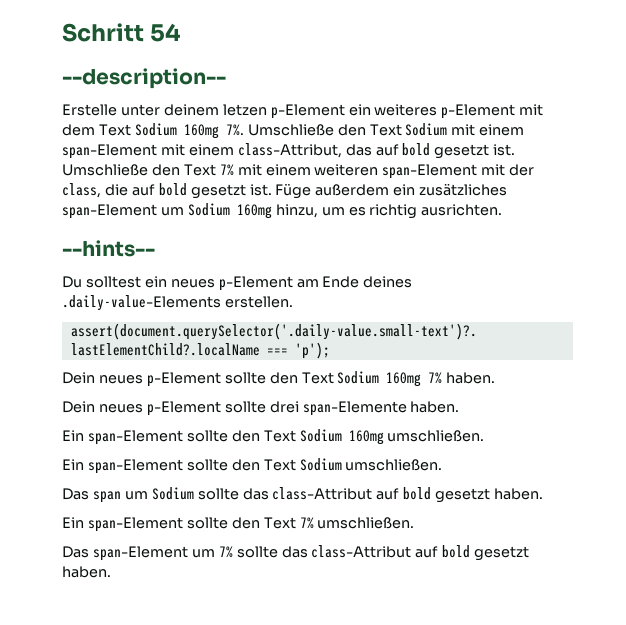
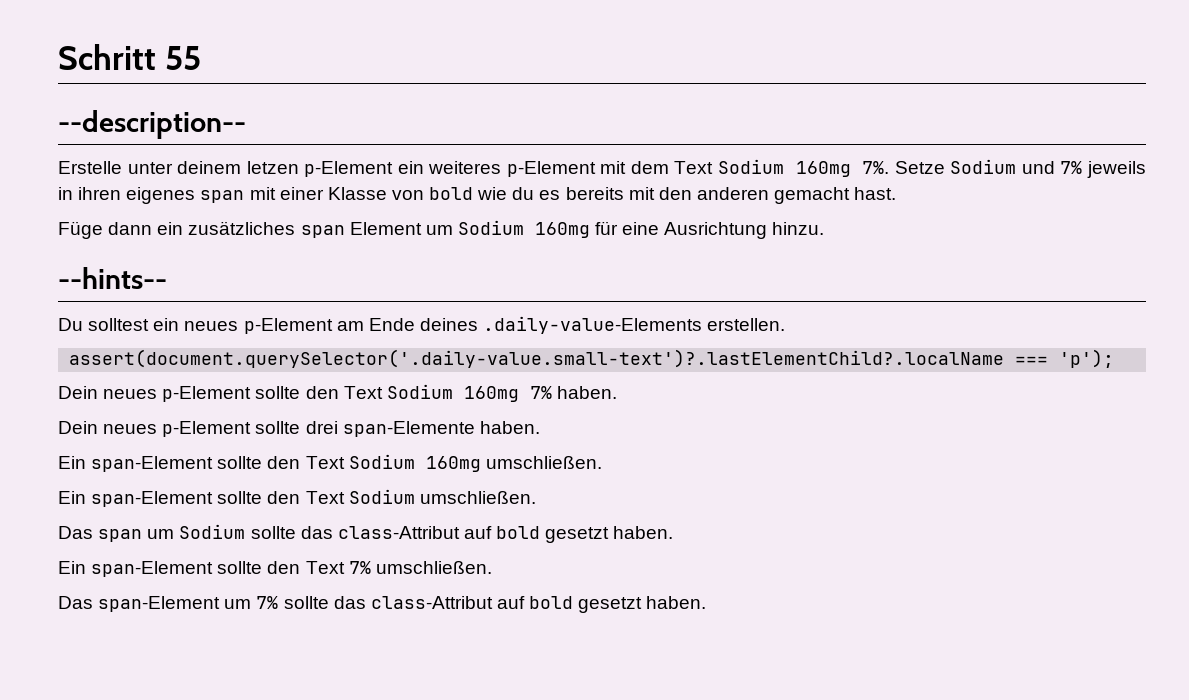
- Schritt 54
+ Schritt 55
- Umschließe den Text Sodium mit einem span-Element mit einem class-Attribut, das auf bold gesetzt ist. Umschließe den Text 7% mit einem weiteren span-Element mit der class, die auf bold gesetzt ist. Füge außerdem ein zusätzliches span-Element um Sodium 160mg hinzu, um es richtig ausrichten.
+ Setze Sodium und 7% jeweils in ihren eigenes span mit einer Klasse von bold wie du es bereits mit den anderen gemacht hast.
+ Füge dann ein zusätzliches span Element um Sodium 160mg für eine Ausrichtung hinzu.

